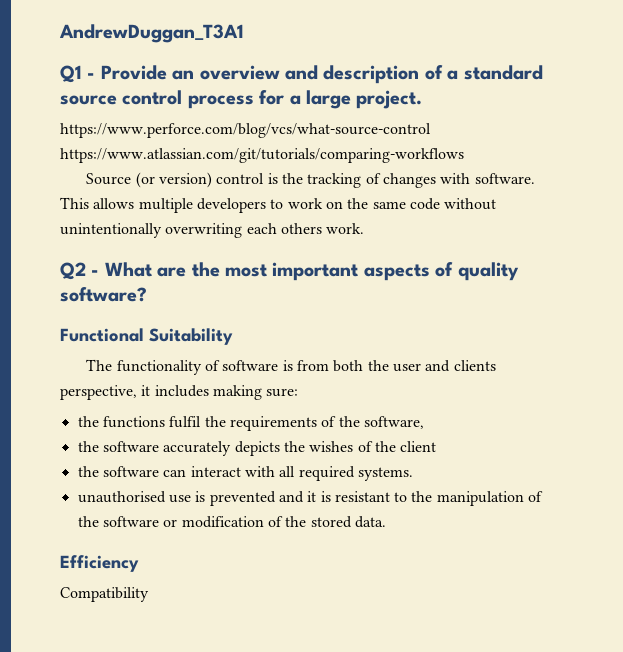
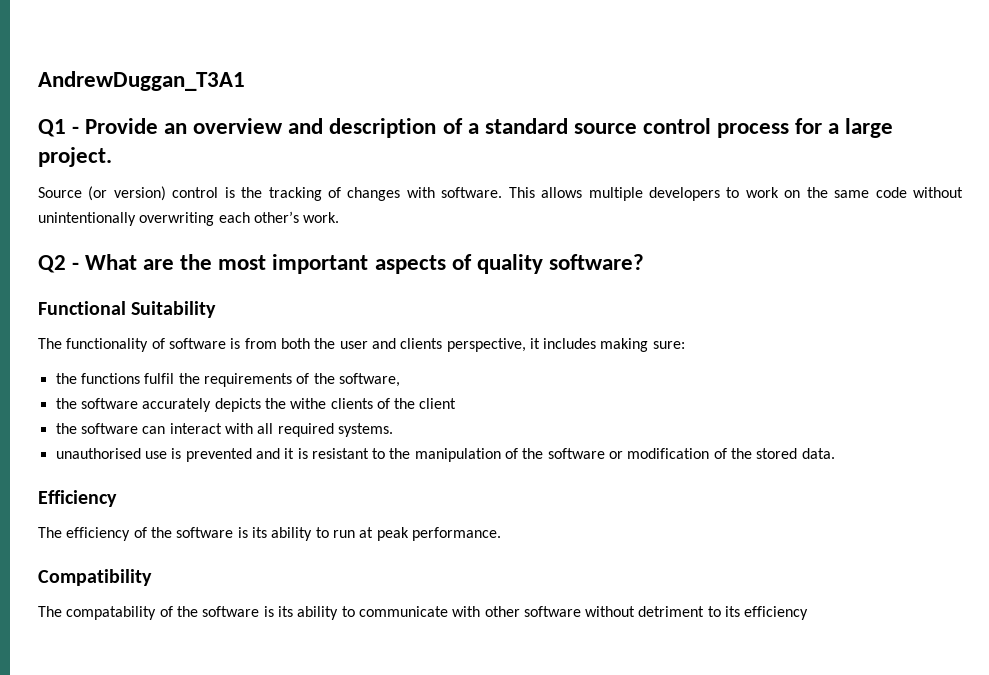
- https://www.perforce.com/blog/vcs/what-source-control https://www.atlassian.com/git/tutorials/comparing-workflows
- This allows multiple developers to work on the same code without unintentionally overwriting each others work.
+ This allows multiple developers to work on the same code without unintentionally overwriting each other’s work.
- the software accurately depicts the wishes of the client
+ the software accurately depicts the withe clients of the client
+ The efficiency of the software is its ability to run at peak performance.
  Compatibility
+ The compatability of the software is its ability to communicate with other software without detriment to its efficiency

